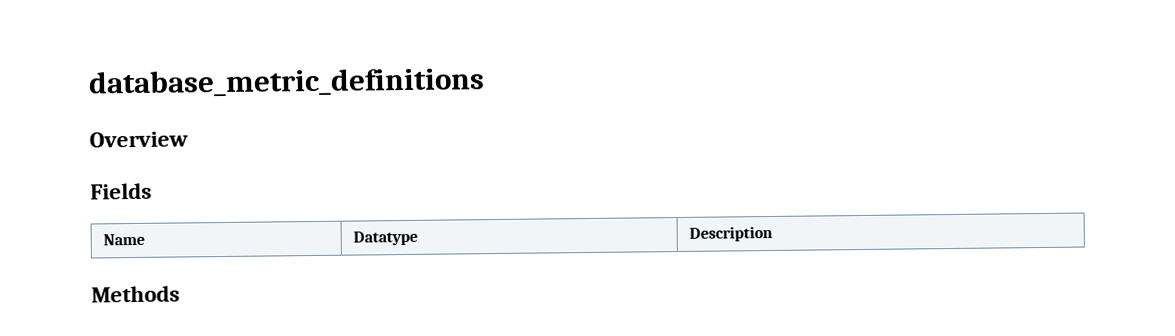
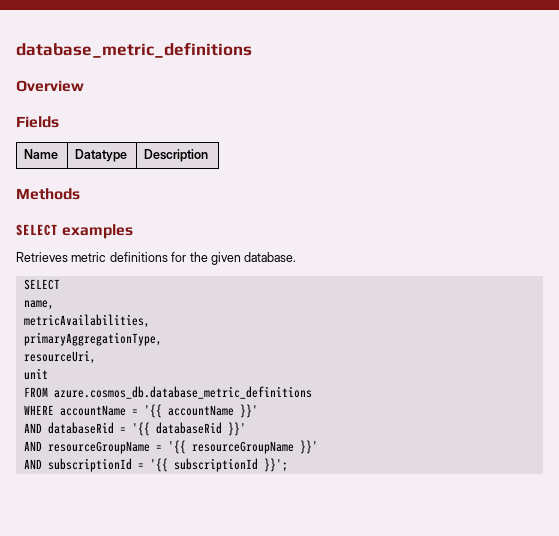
+ SELECT examples
+ Retrieves metric definitions for the given database.
+ SELECT
+ name,
+ metricAvailabilities,
+ primaryAggregationType,
+ resourceUri,
+ unit
+ FROM azure.cosmos_db.database_metric_definitions
+ WHERE accountName = '{{ accountName }}'
+ AND databaseRid = '{{ databaseRid }}'
+ AND resourceGroupName = '{{ resourceGroupName }}'
+ AND subscriptionId = '{{ subscriptionId }}';

